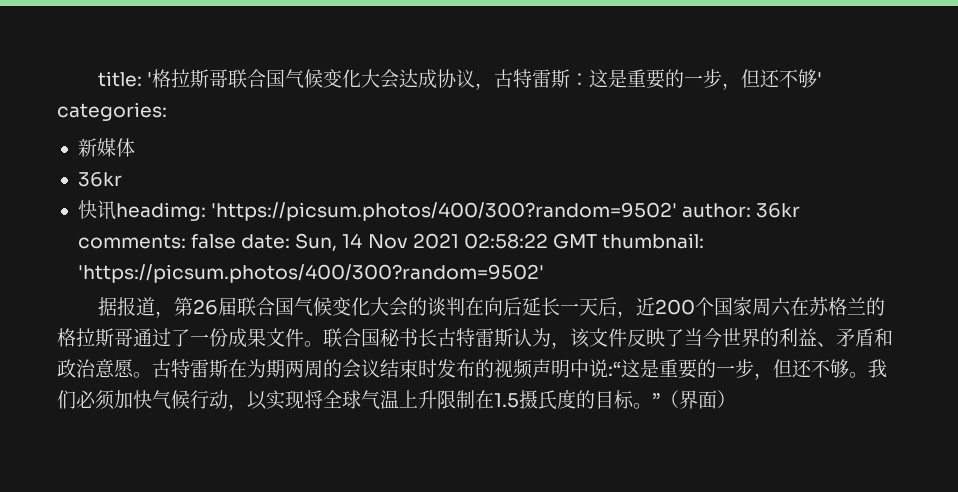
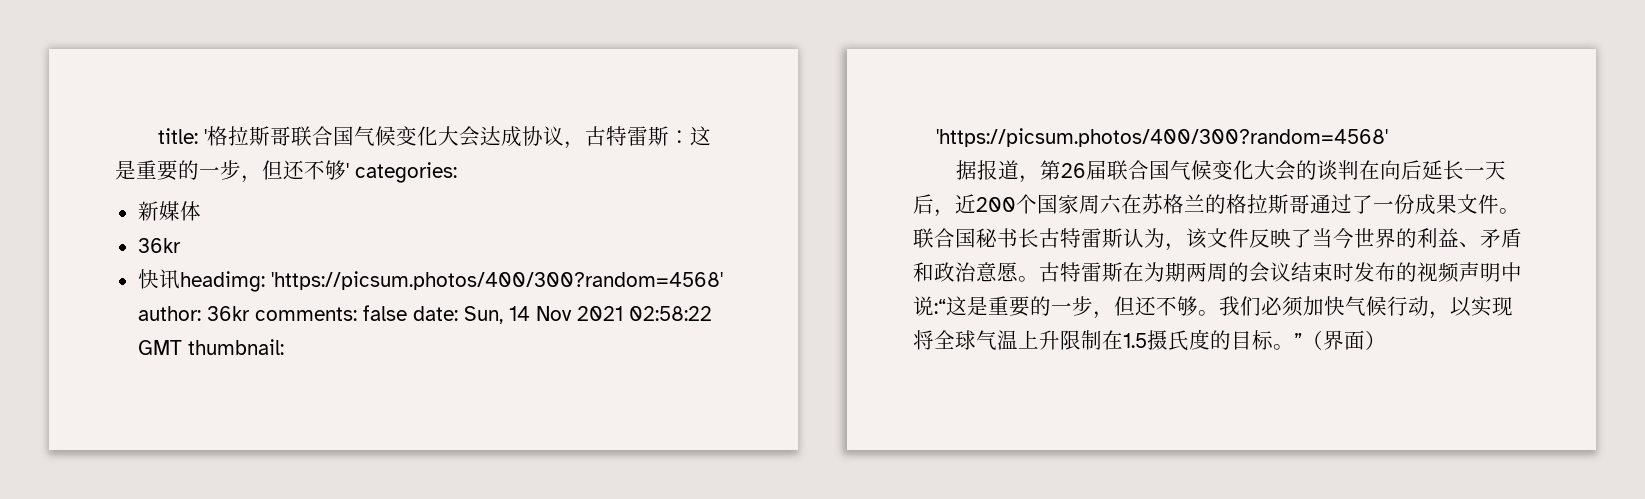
- 快讯headimg: 'https://picsum.photos/400/300?random=9502' author: 36kr comments: false date: Sun, 14 Nov 2021 02:58:22 GMT thumbnail: 'https://picsum.photos/400/300?random=9502'
+ 快讯headimg: 'https://picsum.photos/400/300?random=4568' author: 36kr comments: false date: Sun, 14 Nov 2021 02:58:22 GMT thumbnail: 'https://picsum.photos/400/300?random=4568'

